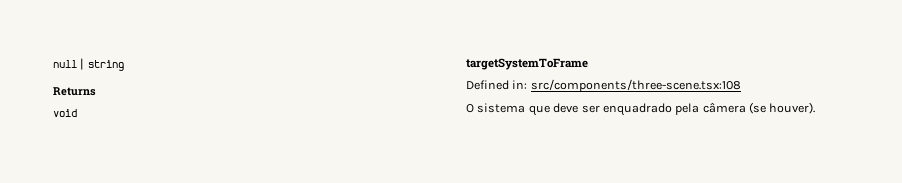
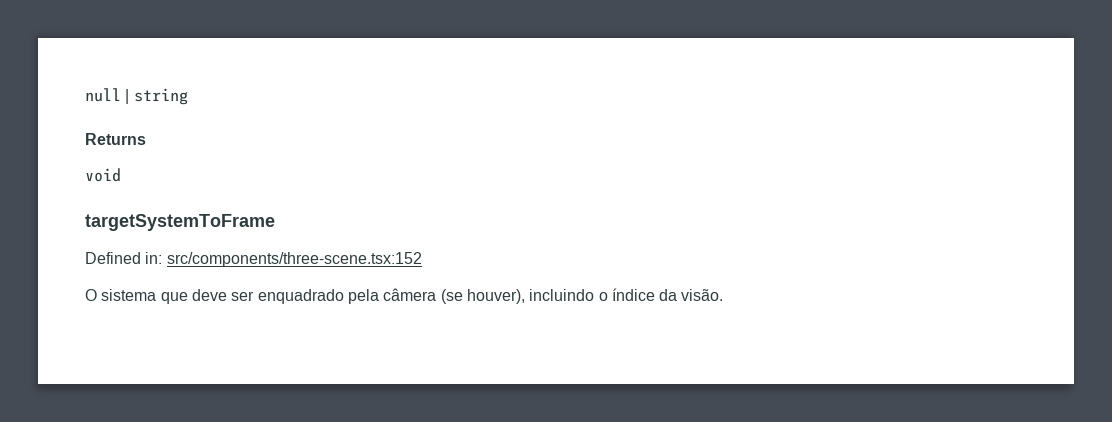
- Defined in: src/components/three-scene.tsx:108
+ Defined in: src/components/three-scene.tsx:152
- O sistema que deve ser enquadrado pela câmera (se houver).
+ O sistema que deve ser enquadrado pela câmera (se houver), incluindo o índice da visão.

